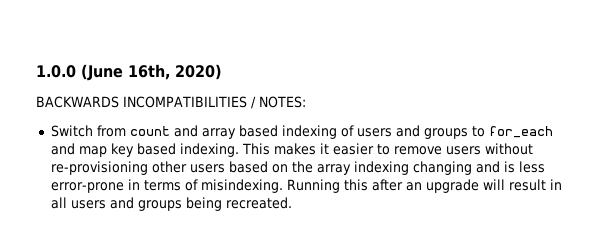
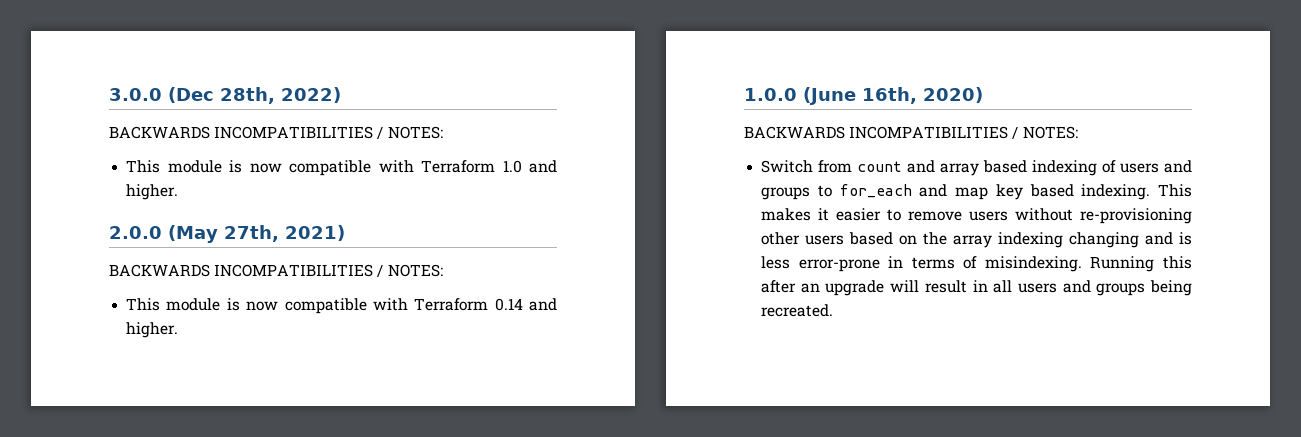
+ 3.0.0 (Dec 28th, 2022)
+ BACKWARDS INCOMPATIBILITIES / NOTES:
+ This module is now compatible with Terraform 1.0 and higher.
+ 2.0.0 (May 27th, 2021)
+ BACKWARDS INCOMPATIBILITIES / NOTES:
+ This module is now compatible with Terraform 0.14 and higher.

